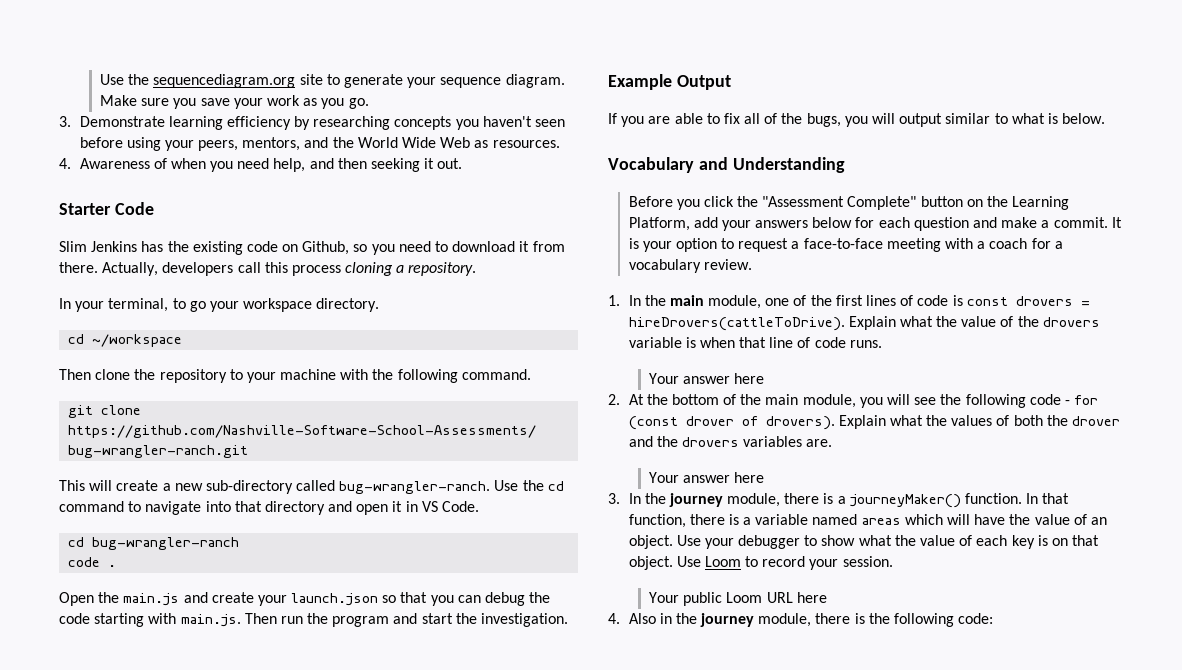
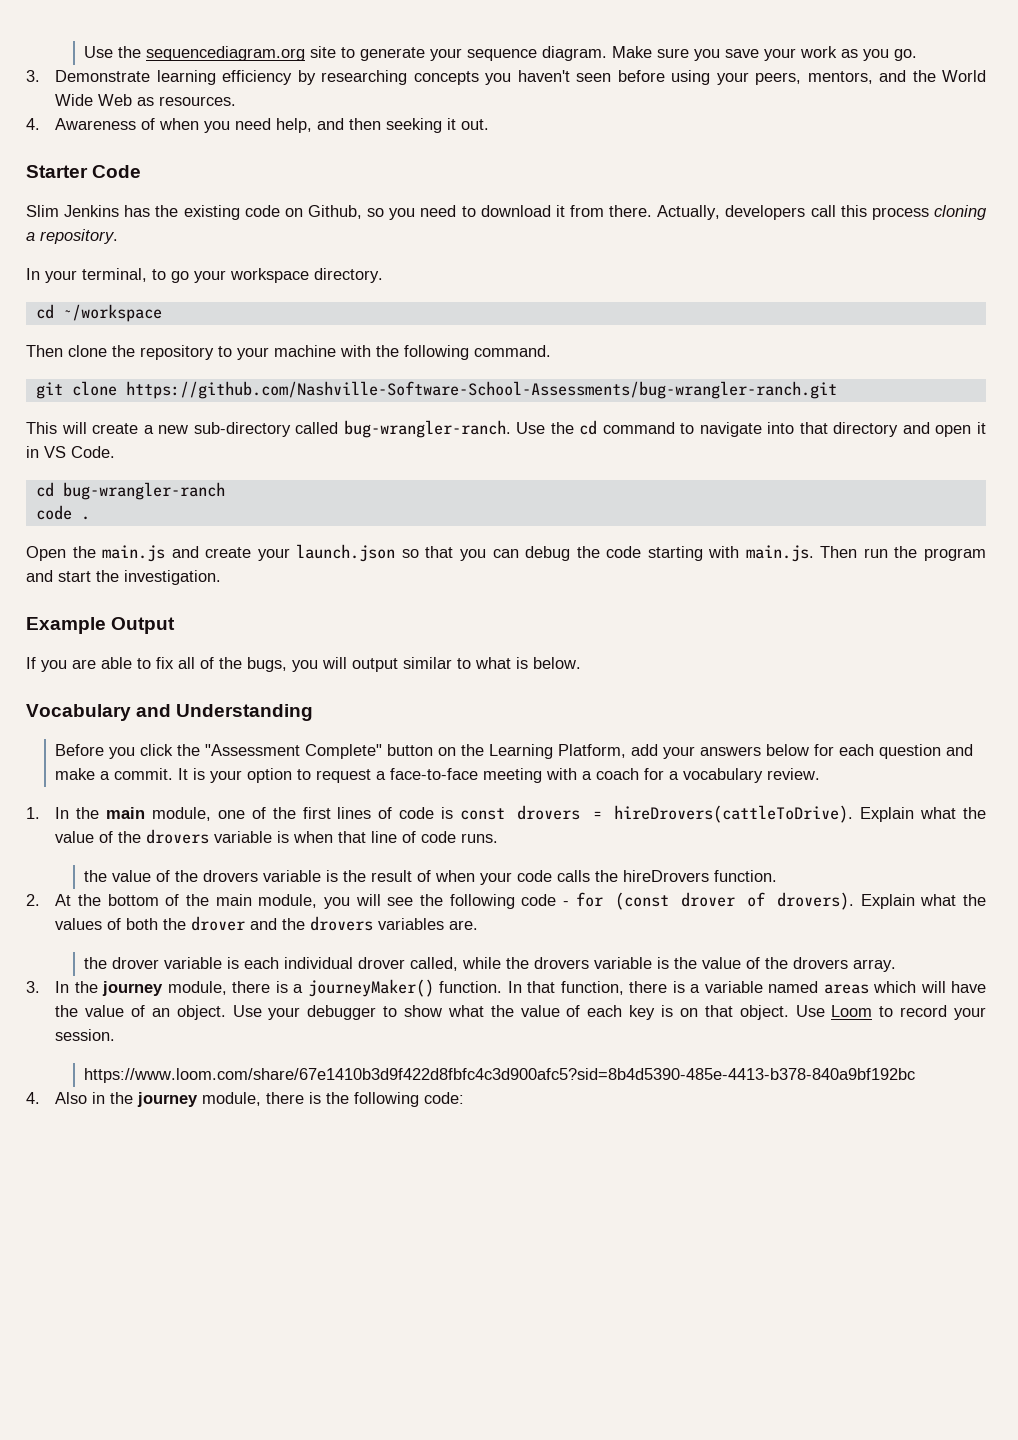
  Explain what the value of the drovers variable is when that line of code runs.
- Your answer here
+ the value of the drovers variable is the result of when your code calls the hireDrovers function.
  Explain what the values of both the drover and the drovers variables are.
- Your answer here
+ the drover variable is each individual drover called, while the drovers variable is the value of the drovers array.
- Your public Loom URL here
+ https://www.loom.com/share/67e1410b3d9f422d8fbfc4c3d900afc5?sid=8b4d5390-485e-4413-b378-840a9bf192bc

